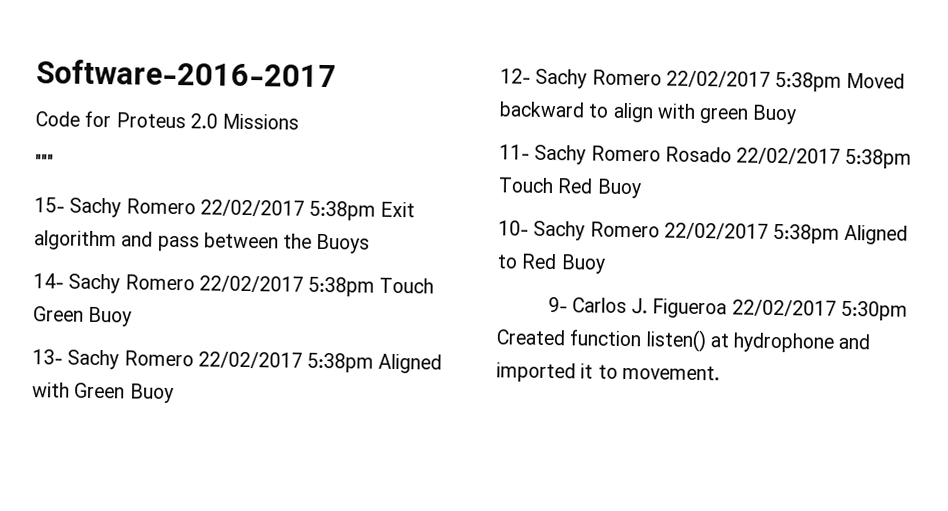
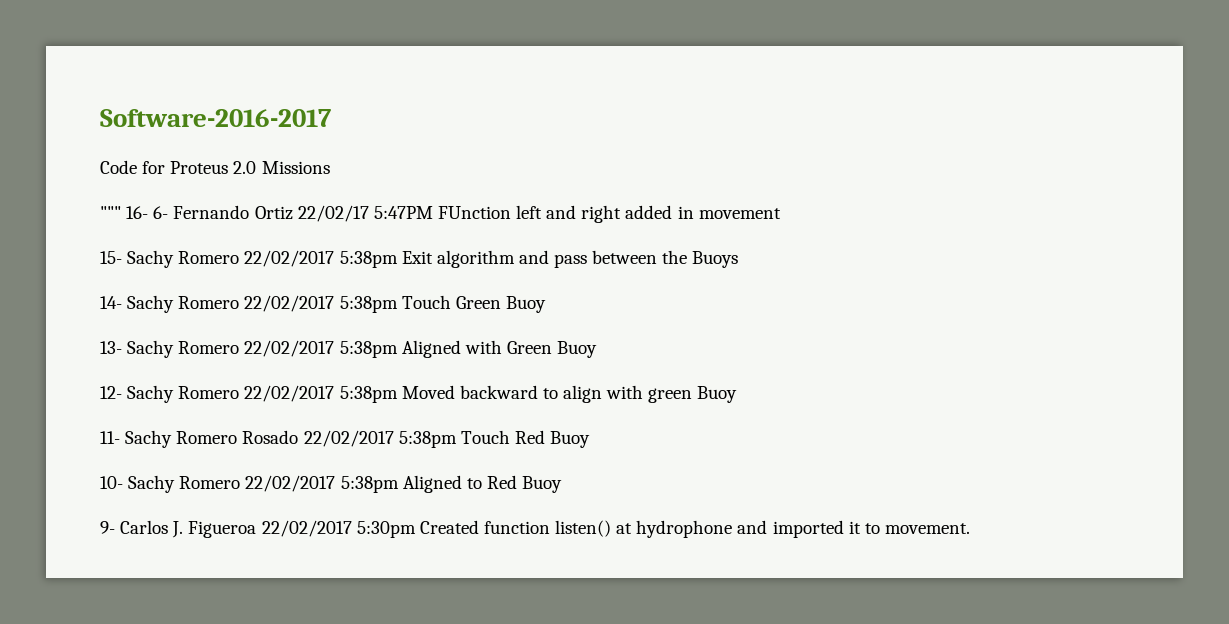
- """
+ """ 16- 6- Fernando Ortiz 22/02/17 5:47PM FUnction left and right added in movement

